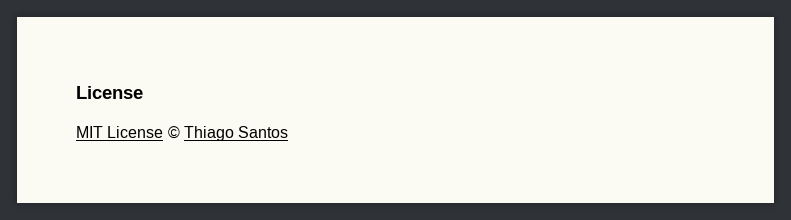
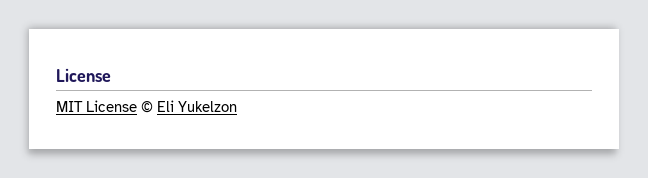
- MIT License © Thiago Santos
+ MIT License © Eli Yukelzon

